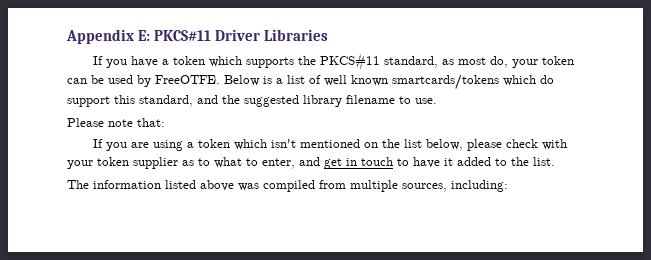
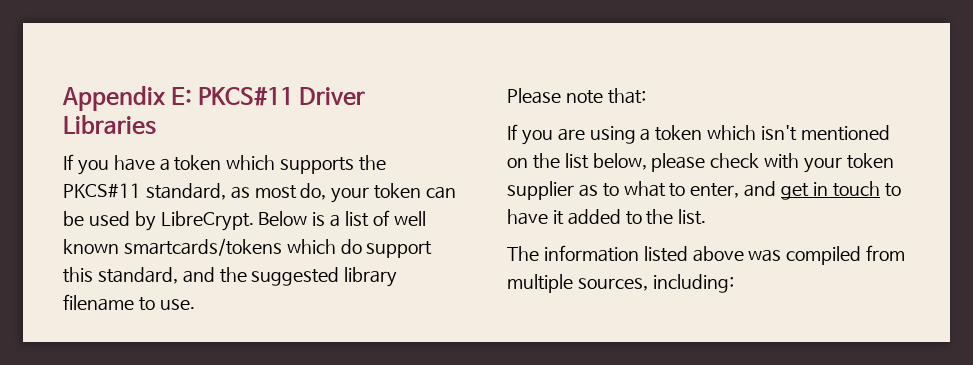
- If you have a token which supports the PKCS#11 standard, as most do, your token can be used by FreeOTFE.
+ If you have a token which supports the PKCS#11 standard, as most do, your token can be used by LibreCrypt.

